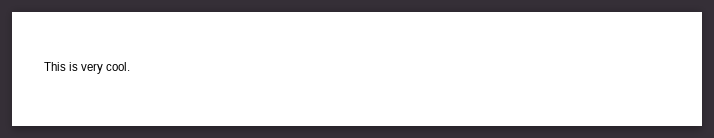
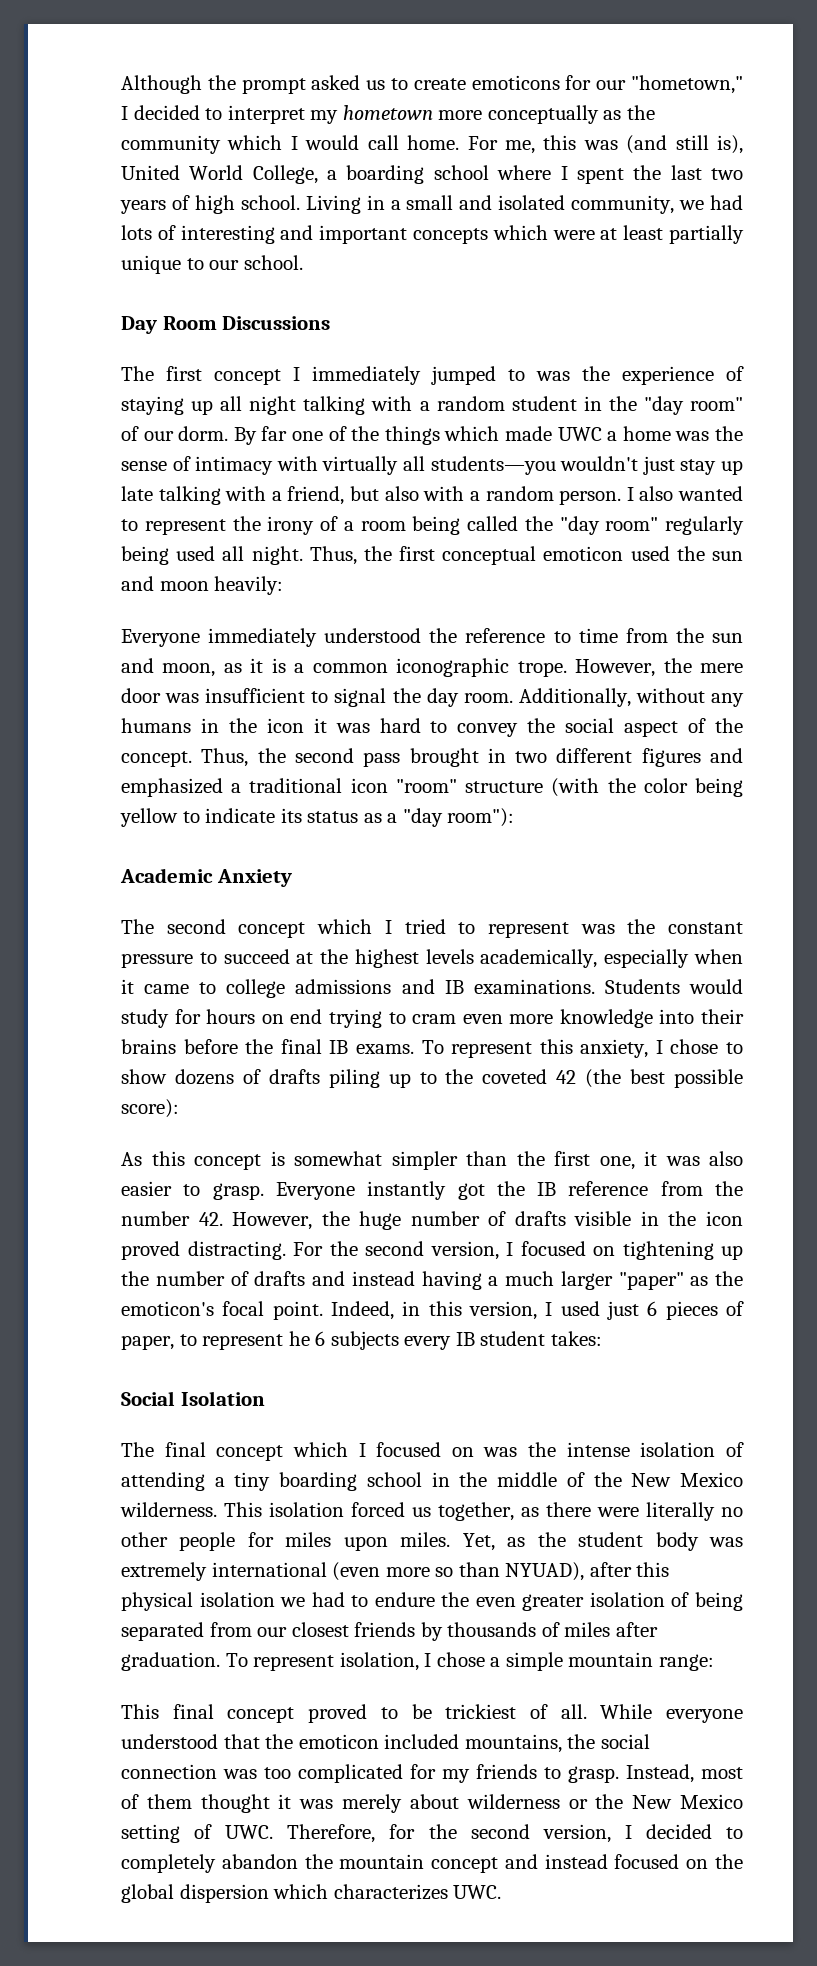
- This is very cool.
+ Although the prompt asked us to create emoticons for our "hometown," I decided to interpret my hometown more conceptually as the community which I would call home. For me, this was (and still is), United World College, a boarding school where I spent the last two years of high school. Living in a small and isolated community, we had lots of interesting and important concepts which were at least partially unique to our school.
+ Day Room Discussions
+ The first concept I immediately jumped to was the experience of staying up all night talking with a random student in the "day room" of our dorm. By far one of the things which made UWC a home was the sense of intimacy with virtually all students—you wouldn't just stay up late talking with a friend, but also with a random person. I also wanted to represent the irony of a room being called the "day room" regularly being used all night. Thus, the first conceptual emoticon used the sun and moon heavily:
+ Everyone immediately understood the reference to time from the sun and moon, as it is a common iconographic trope. However, the mere door was insufficient to signal the day room. Additionally, without any humans in the icon it was hard to convey the social aspect of the concept. Thus, the second pass brought in two different figures and emphasized a traditional icon "room" structure (with the color being yellow to indicate its status as a "day room"):
+ Academic Anxiety
+ The second concept which I tried to represent was the constant pressure to succeed at the highest levels academically, especially when it came to college admissions and IB examinations. Students would study for hours on end trying to cram even more knowledge into their brains before the final IB exams. To represent this anxiety, I chose to show dozens of drafts piling up to the coveted 42 (the best possible score):
+ As this concept is somewhat simpler than the first one, it was also easier to grasp. Everyone instantly got the IB reference from the number 42. However, the huge number of drafts visible in the icon proved distracting. For the second version, I focused on tightening up the number of drafts and instead having a much larger "paper" as the emoticon's focal point. Indeed, in this version, I used just 6 pieces of paper, to represent he 6 subjects every IB student takes:
+ Social Isolation
+ The final concept which I focused on was the intense isolation of attending a tiny boarding school in the middle of the New Mexico wilderness. This isolation forced us together, as there were literally no other people for miles upon miles. Yet, as the student body was extremely international (even more so than NYUAD), after this physical isolation we had to endure the even greater isolation of being separated from our closest friends by thousands of miles after graduation. To represent isolation, I chose a simple mountain range:
+ This final concept proved to be trickiest of all. While everyone understood that the emoticon included mountains, the social connection was too complicated for my friends to grasp. Instead, most of them thought it was merely about wilderness or the New Mexico setting of UWC. Therefore, for the second version, I decided to completely abandon the mountain concept and instead focused on the global dispersion which characterizes UWC.

